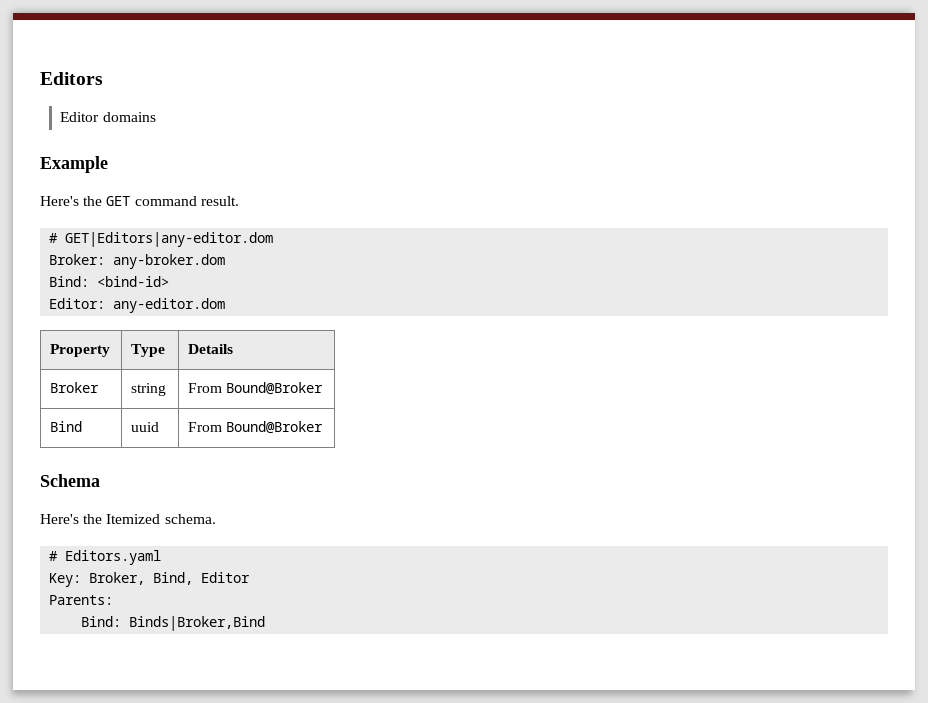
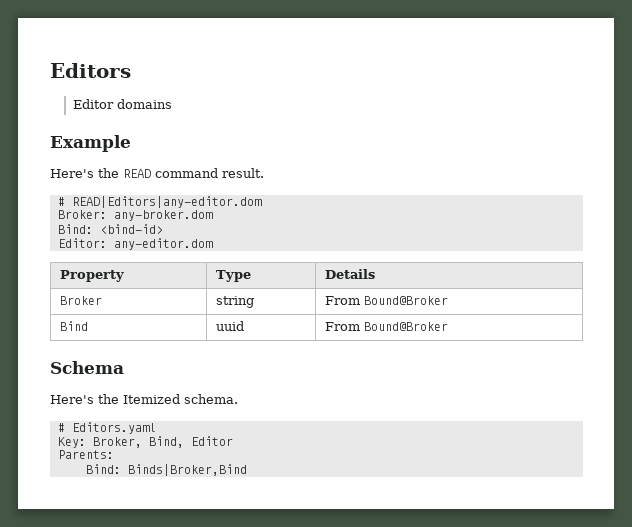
- Here's the GET command result.
+ Here's the READ command result.
- # GET|Editors|any-editor.dom
+ # READ|Editors|any-editor.dom

